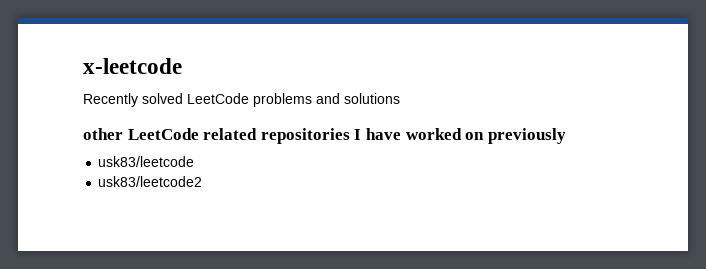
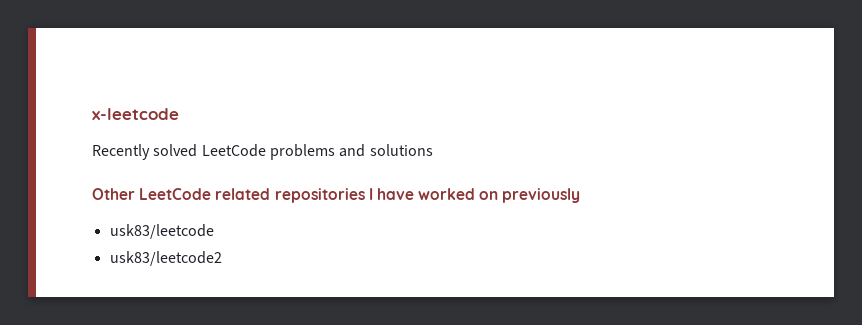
- other LeetCode related repositories I have worked on previously
+ Other LeetCode related repositories I have worked on previously

